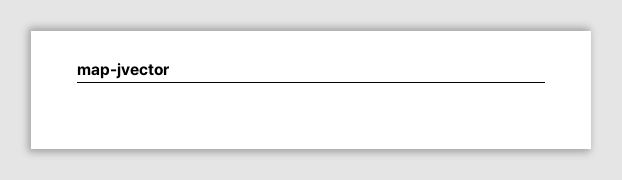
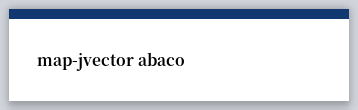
- map-jvector
+ map-jvector abaco

